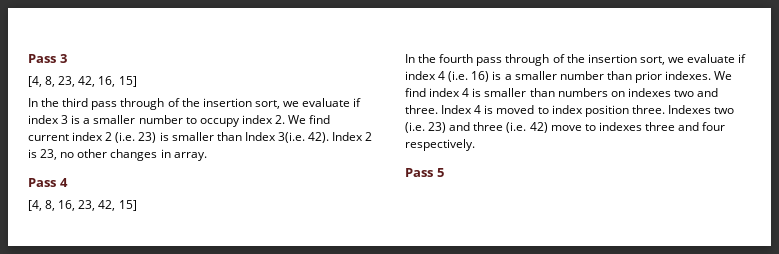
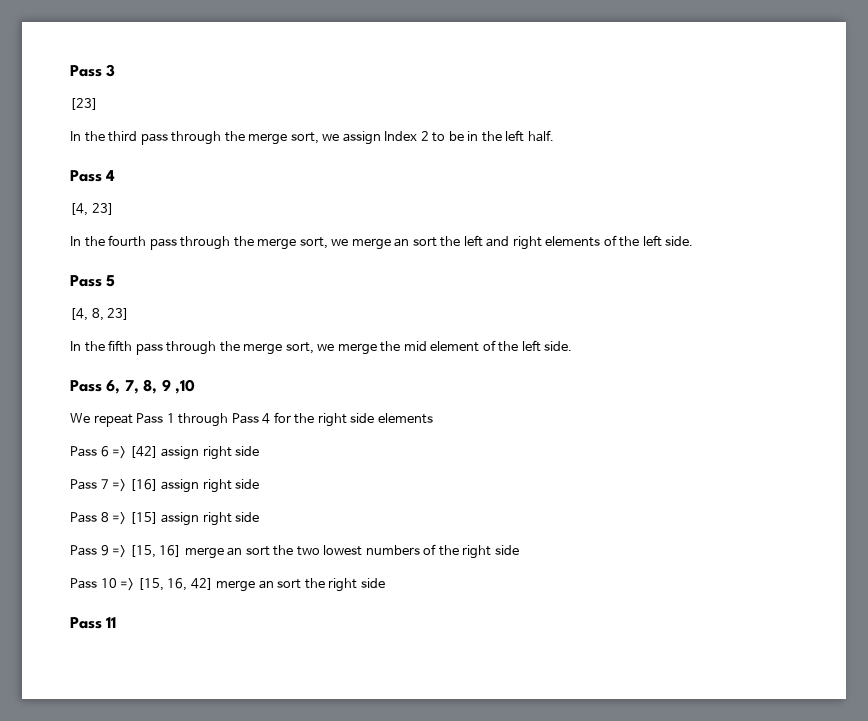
- [4, 8, 23, 42, 16, 15]
+ [23]
- In the third pass through of the insertion sort, we evaluate if index 3 is a smaller number to occupy index 2. We find current index 2 (i.e. 23) is smaller than Index 3(i.e. 42). Index 2 is 23, no other changes in array.
+ In the third pass through the merge sort, we assign Index 2 to be in the left half.
  Pass 4
- [4, 8, 16, 23, 42, 15]
+ [4, 23]
- In the fourth pass through of the insertion sort, we evaluate if index 4 (i.e. 16) is a smaller number than prior indexes. We find index 4 is smaller than numbers on indexes two and three. Index 4 is moved to index position three. Indexes two (i.e. 23) and three (i.e. 42) move to indexes three and four respectively.
+ In the fourth pass through the merge sort, we merge an sort the left and right elements of the left side.
  Pass 5
+ [4, 8, 23]
+ In the fifth pass through the merge sort, we merge the mid element of the left side.
+ Pass 6, 7, 8, 9 ,10
+ We repeat Pass 1 through Pass 4 for the right side elements
+ Pass 6 => [42] assign right side
+ Pass 7 => [16] assign right side
+ Pass 8 => [15] assign right side
+ Pass 9 => [15, 16] merge an sort the two lowest numbers of the right side
+ Pass 10 => [15, 16, 42] merge an sort the right side
+ Pass 11

